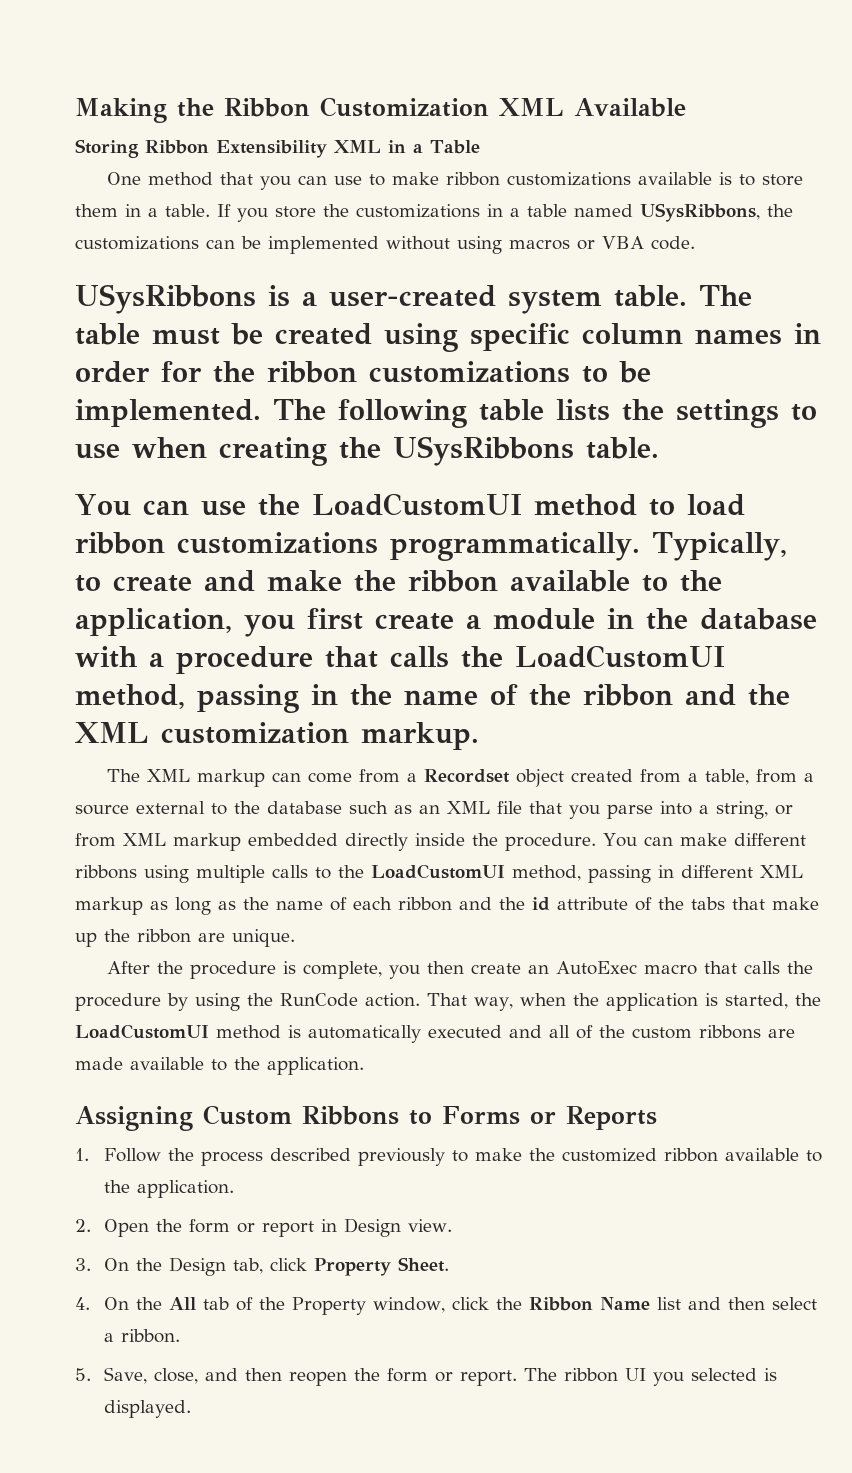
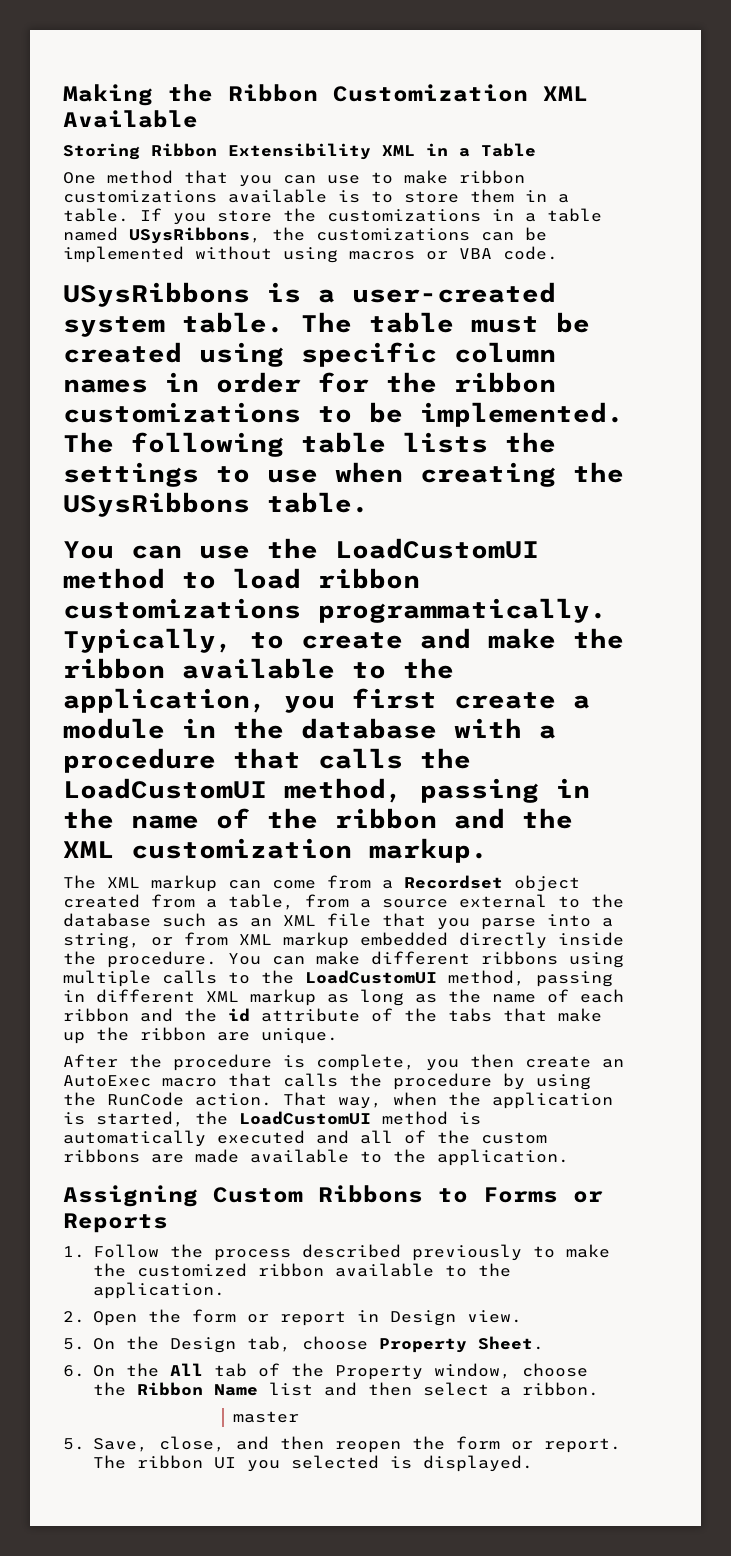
- 3. On the Design tab, click Property Sheet.
+ 5. On the Design tab, choose Property Sheet.
- 4. On the All tab of the Property window, click the Ribbon Name list and then select a ribbon.
+ 6. On the All tab of the Property window, choose the Ribbon Name list and then select a ribbon.
+ master

